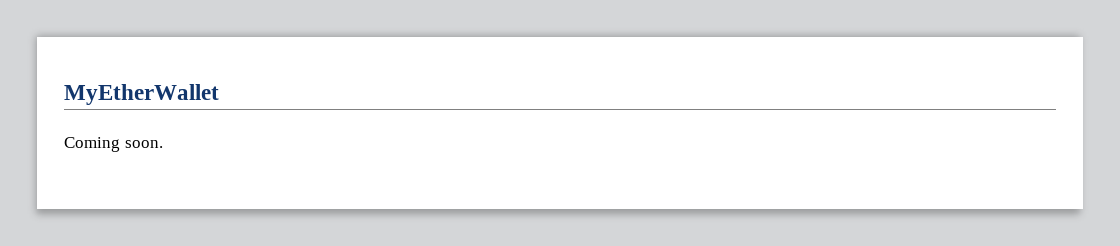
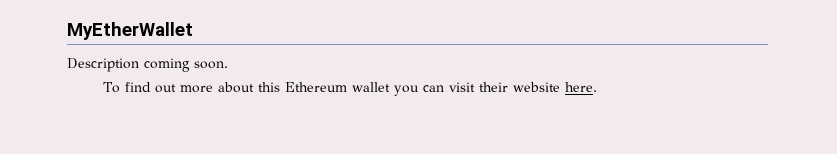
- Coming soon.
+ Description coming soon.
+ To find out more about this Ethereum wallet you can visit their website here.

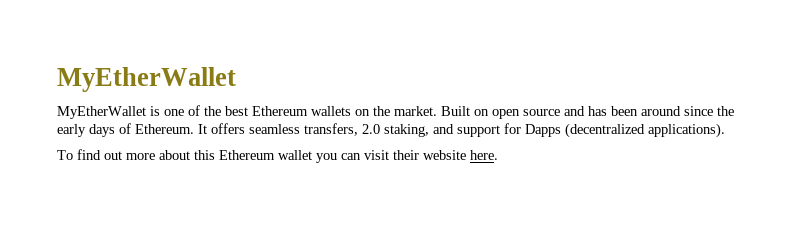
- Description coming soon.
+ MyEtherWallet is one of the best Ethereum wallets on the market. Built on open source and has been around since the early days of Ethereum. It offers seamless transfers, 2.0 staking, and support for Dapps (decentralized applications).

